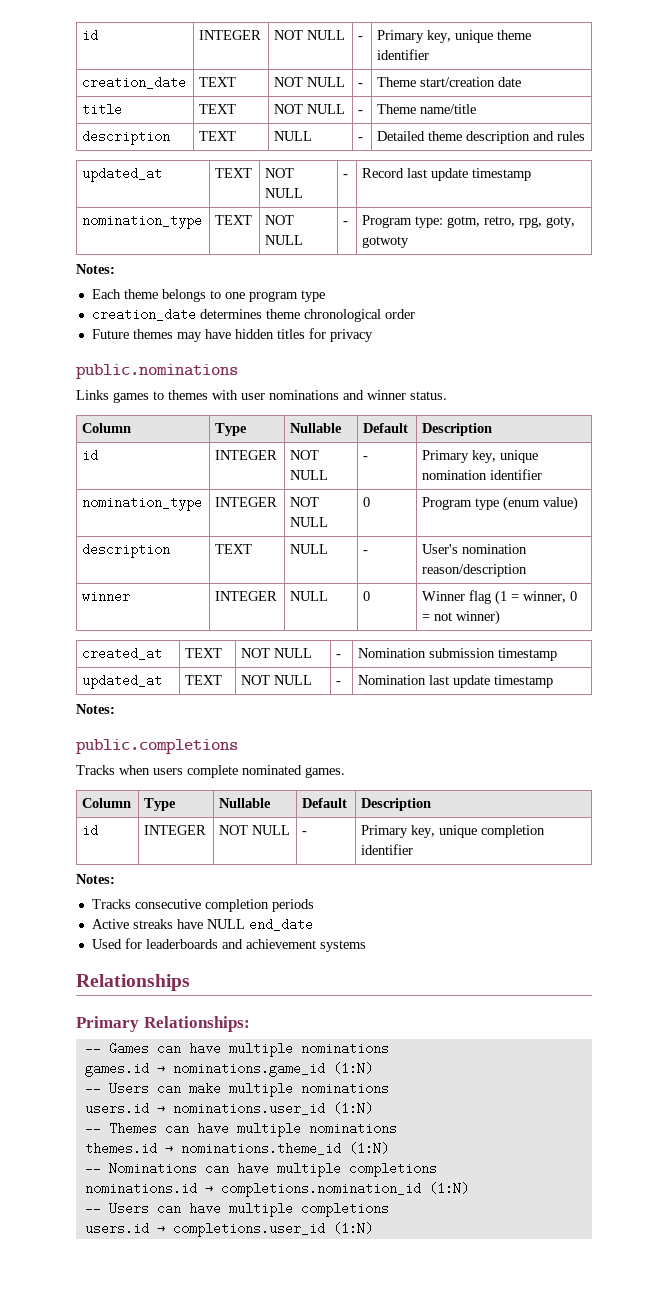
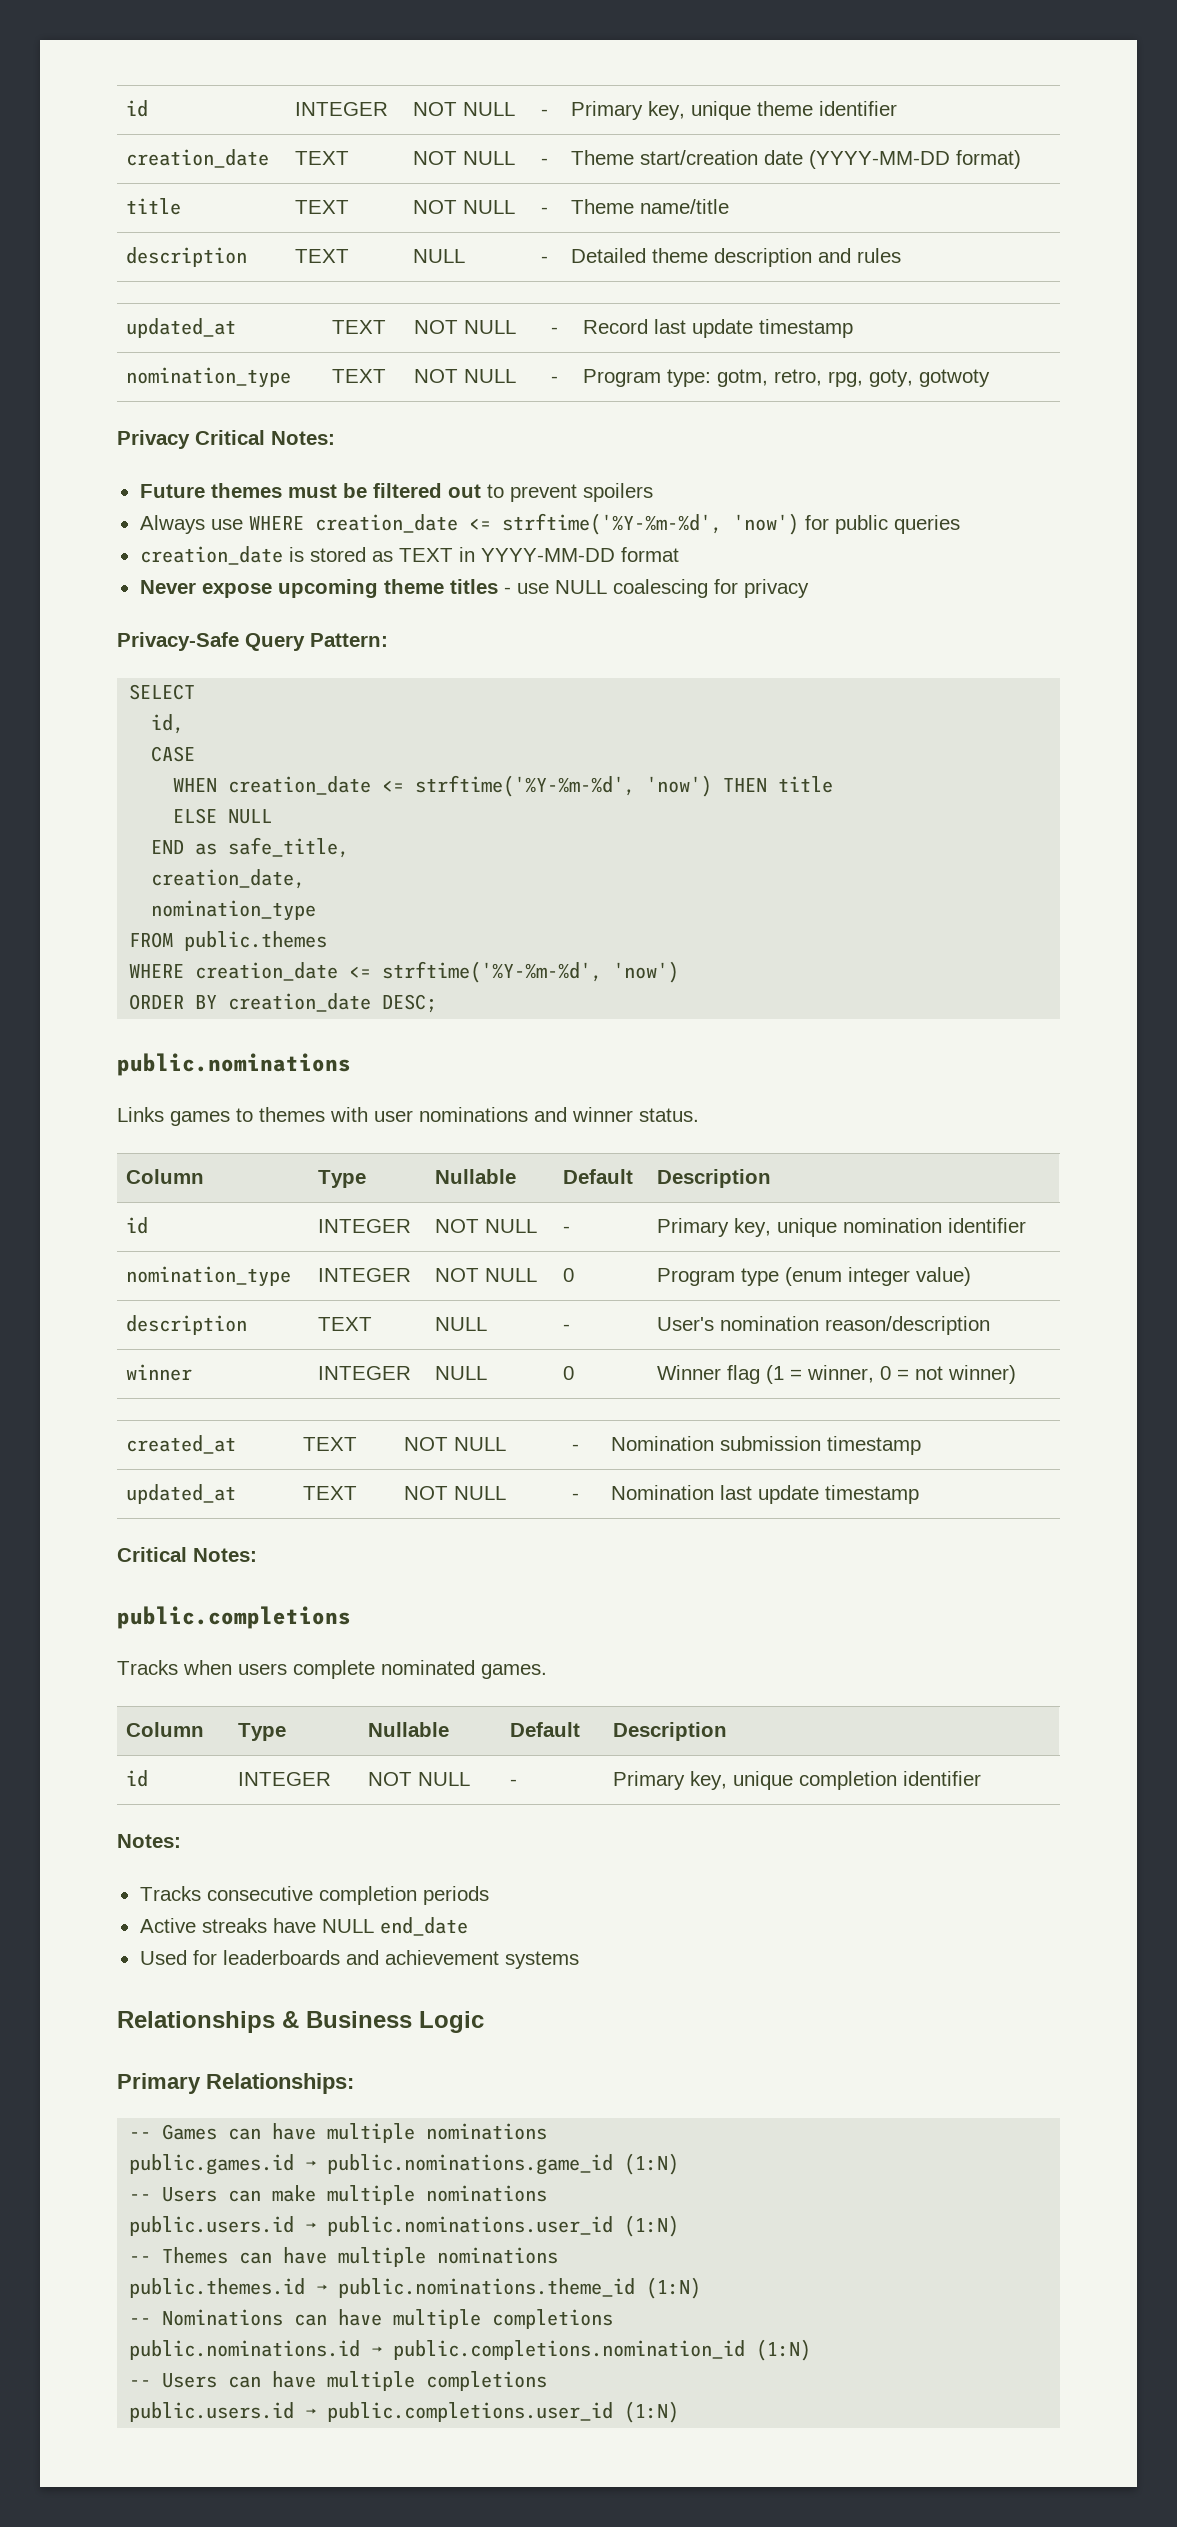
- creation_date | TEXT | NOT NULL | - | Theme start/creation date
+ creation_date | TEXT | NOT NULL | - | Theme start/creation date (YYYY-MM-DD format)
  nomination_type | TEXT | NOT NULL | - | Program type: gotm, retro, rpg, goty, gotwoty
- Notes:
- Each theme belongs to one program type
- creation_date determines theme chronological order
- Future themes may have hidden titles for privacy
+ Privacy Critical Notes:
+ Future themes must be filtered out to prevent spoilers
+ Always use WHERE creation_date <= strftime('%Y-%m-%d', 'now') for public queries
+ creation_date is stored as TEXT in YYYY-MM-DD format
+ Never expose upcoming theme titles - use NULL coalescing for privacy
+ Privacy-Safe Query Pattern:
+ SELECT
+ id,
+ CASE
+ WHEN creation_date <= strftime('%Y-%m-%d', 'now') THEN title
+ ELSE NULL
+ END as safe_title,
+ creation_date,
+ nomination_type
+ FROM public.themes
+ WHERE creation_date <= strftime('%Y-%m-%d', 'now')
+ ORDER BY creation_date DESC;
- nomination_type | INTEGER | NOT NULL | 0 | Program type (enum value)
+ nomination_type | INTEGER | NOT NULL | 0 | Program type (enum integer value)
  updated_at | TEXT | NOT NULL | - | Nomination last update timestamp
- Notes:
+ Critical Notes:
- Relationships
+ Relationships & Business Logic
- games.id → nominations.game_id (1:N)
+ public.games.id → public.nominations.game_id (1:N)
- users.id → nominations.user_id (1:N)
+ public.users.id → public.nominations.user_id (1:N)
- themes.id → nominations.theme_id (1:N)
+ public.themes.id → public.nominations.theme_id (1:N)
- nominations.id → completions.nomination_id (1:N)
+ public.nominations.id → public.completions.nomination_id (1:N)
- users.id → completions.user_id (1:N)
+ public.users.id → public.completions.user_id (1:N)

